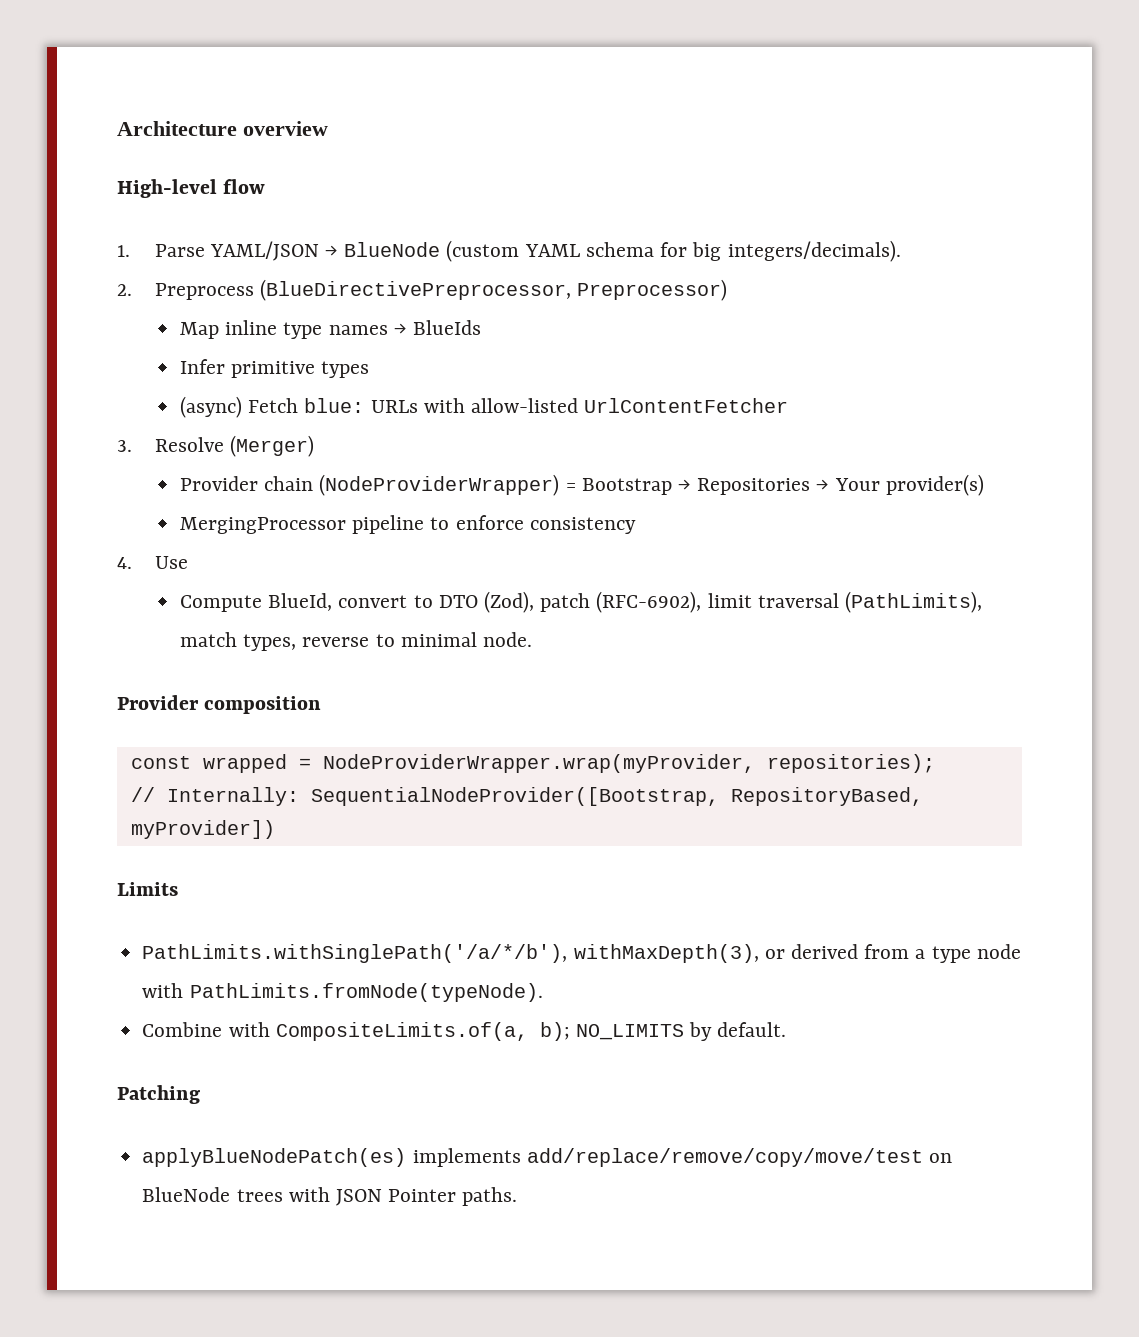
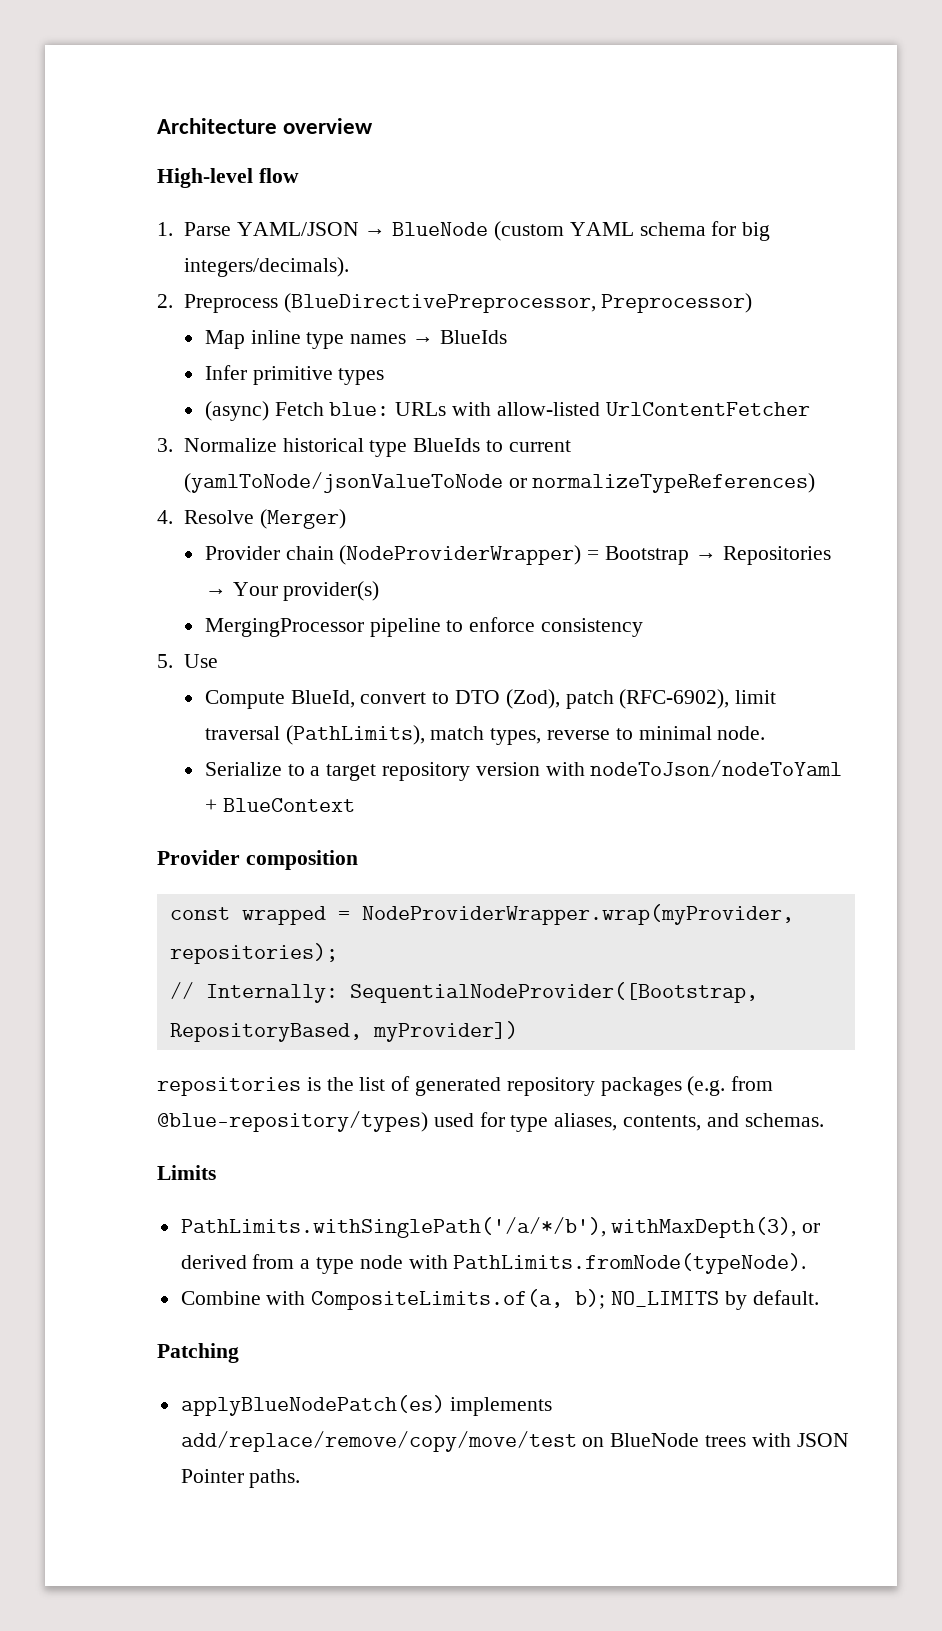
- 3. Resolve (Merger)
+ 3. Normalize historical type BlueIds to current (yamlToNode/jsonValueToNode or normalizeTypeReferences)
+ 4. Resolve (Merger)
- 4. Use
+ 5. Use
+ Serialize to a target repository version with nodeToJson/nodeToYaml + BlueContext
+ repositories is the list of generated repository packages (e.g. from @blue-repository/types) used for type aliases, contents, and schemas.

